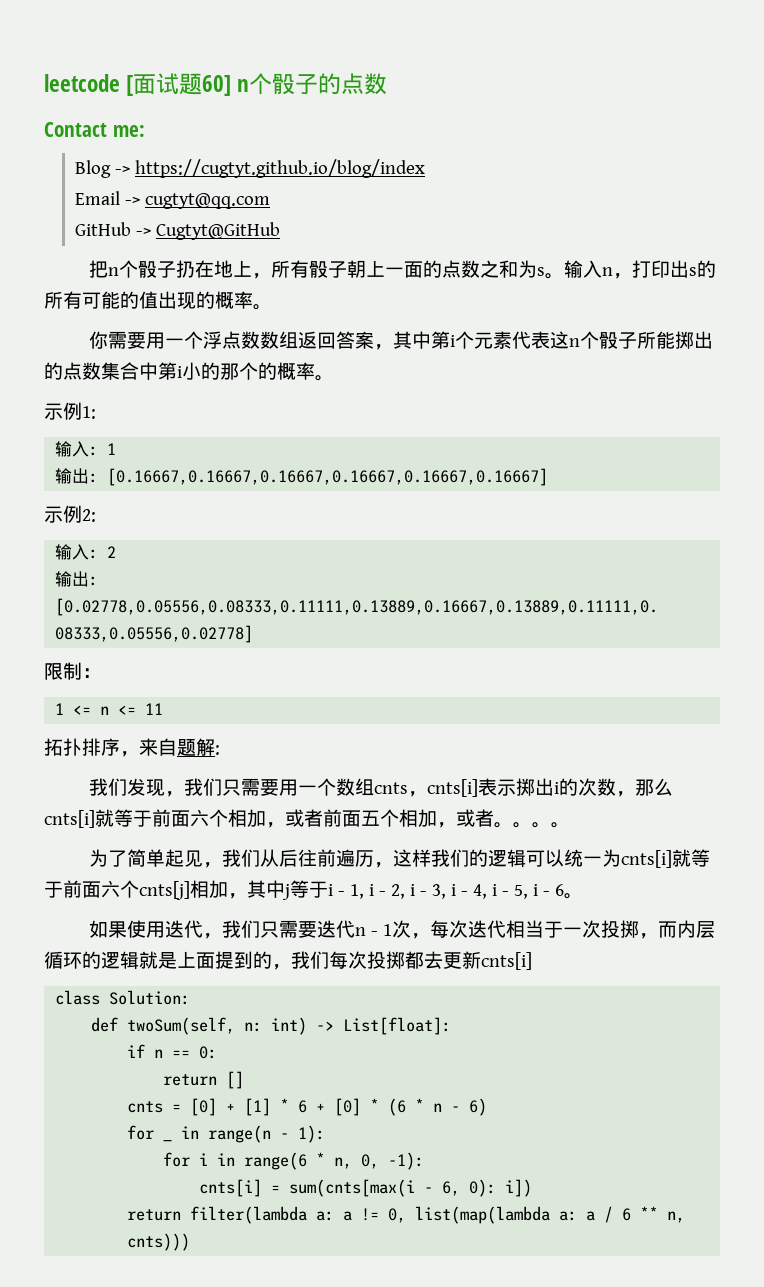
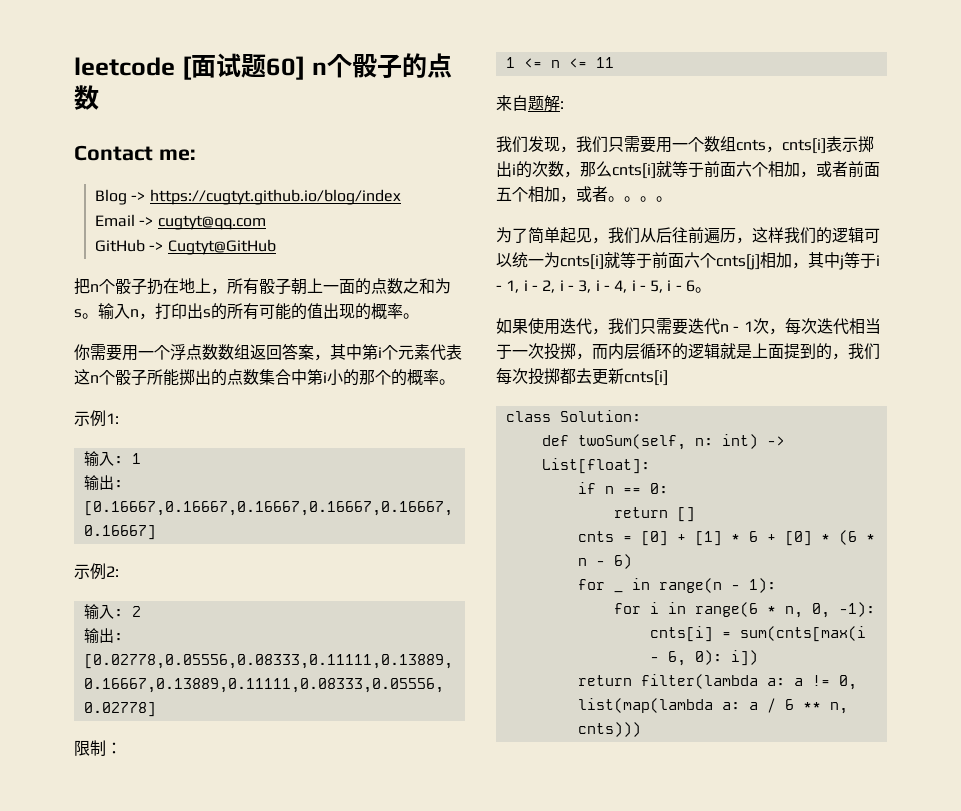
- 拓扑排序，来自题解:
+ 来自题解:

